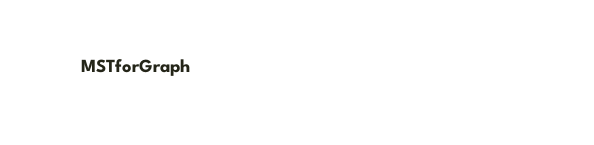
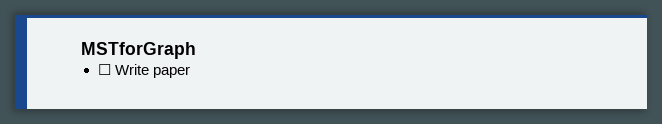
+ ☐ Write paper

